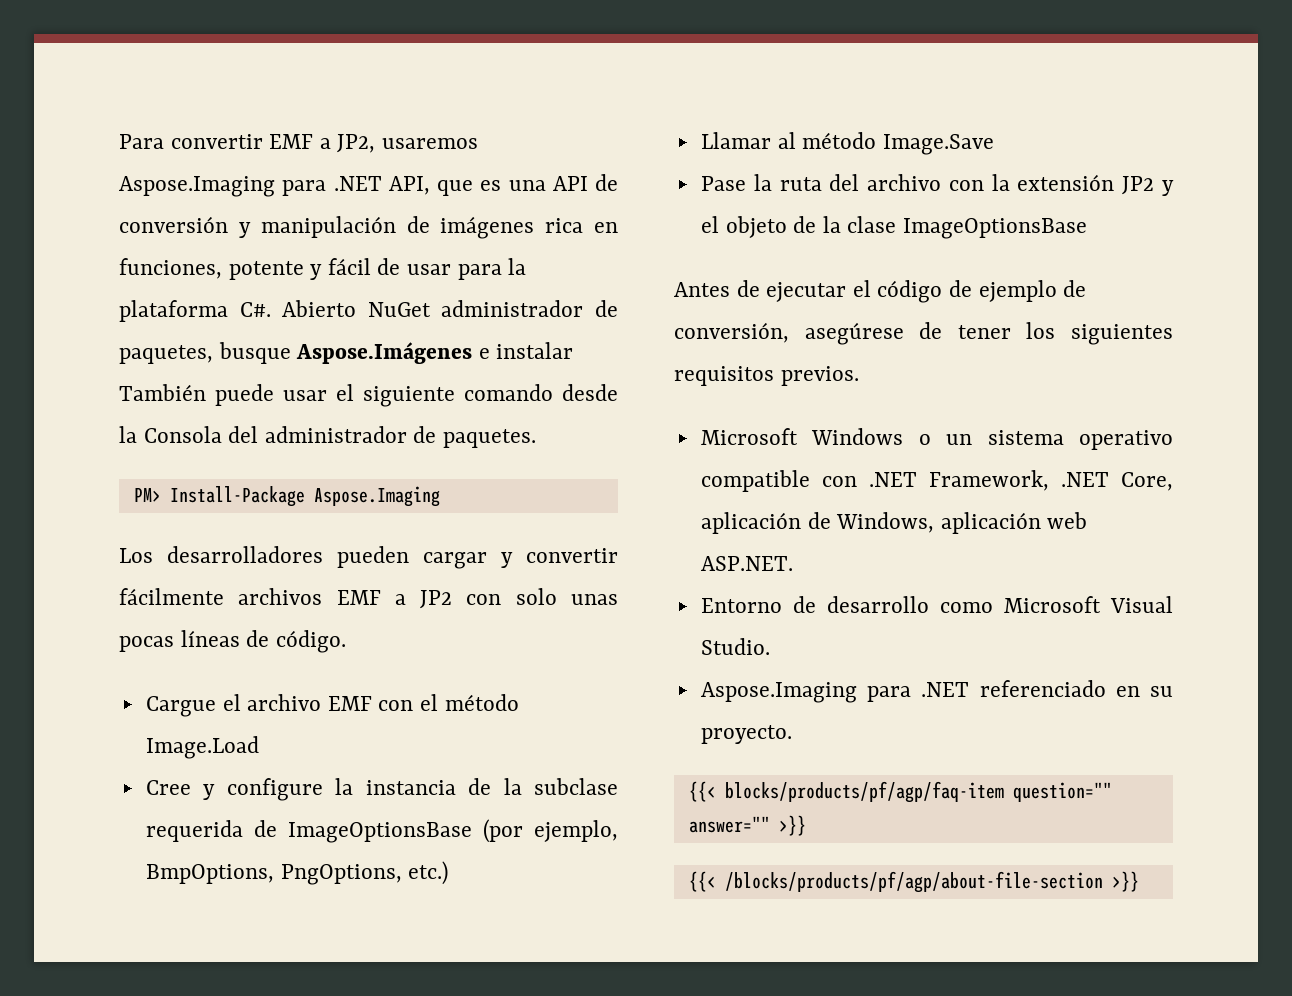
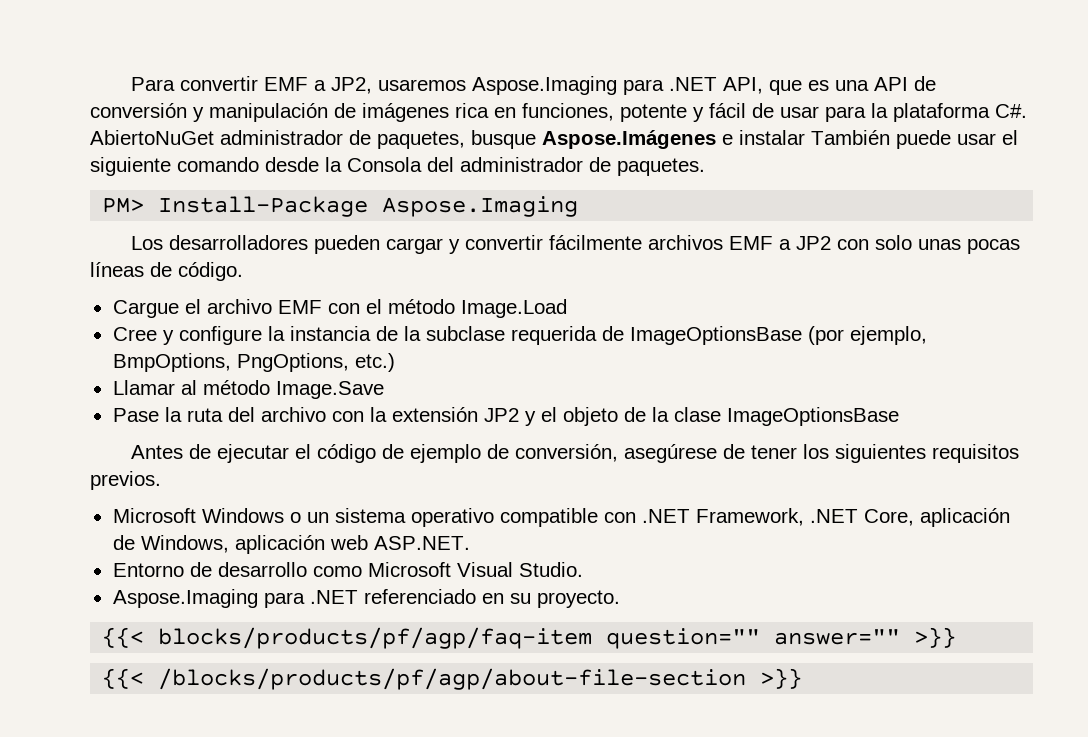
- Para convertir EMF a JP2, usaremos Aspose.Imaging para .NET API, que es una API de conversión y manipulación de imágenes rica en funciones, potente y fácil de usar para la plataforma C#. Abierto NuGet administrador de paquetes, busque Aspose.Imágenes e instalar También puede usar el siguiente comando desde la Consola del administrador de paquetes.
+ Para convertir EMF a JP2, usaremos Aspose.Imaging para .NET API, que es una API de conversión y manipulación de imágenes rica en funciones, potente y fácil de usar para la plataforma C#. AbiertoNuGet administrador de paquetes, busque Aspose.Imágenes e instalar También puede usar el siguiente comando desde la Consola del administrador de paquetes.

